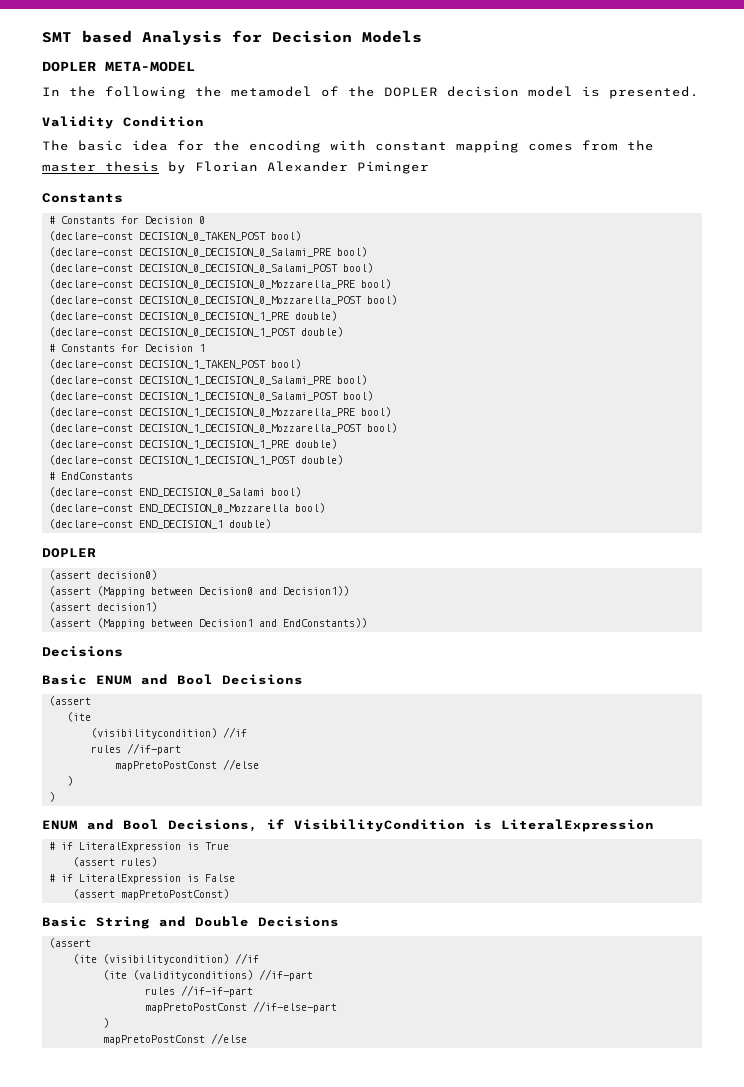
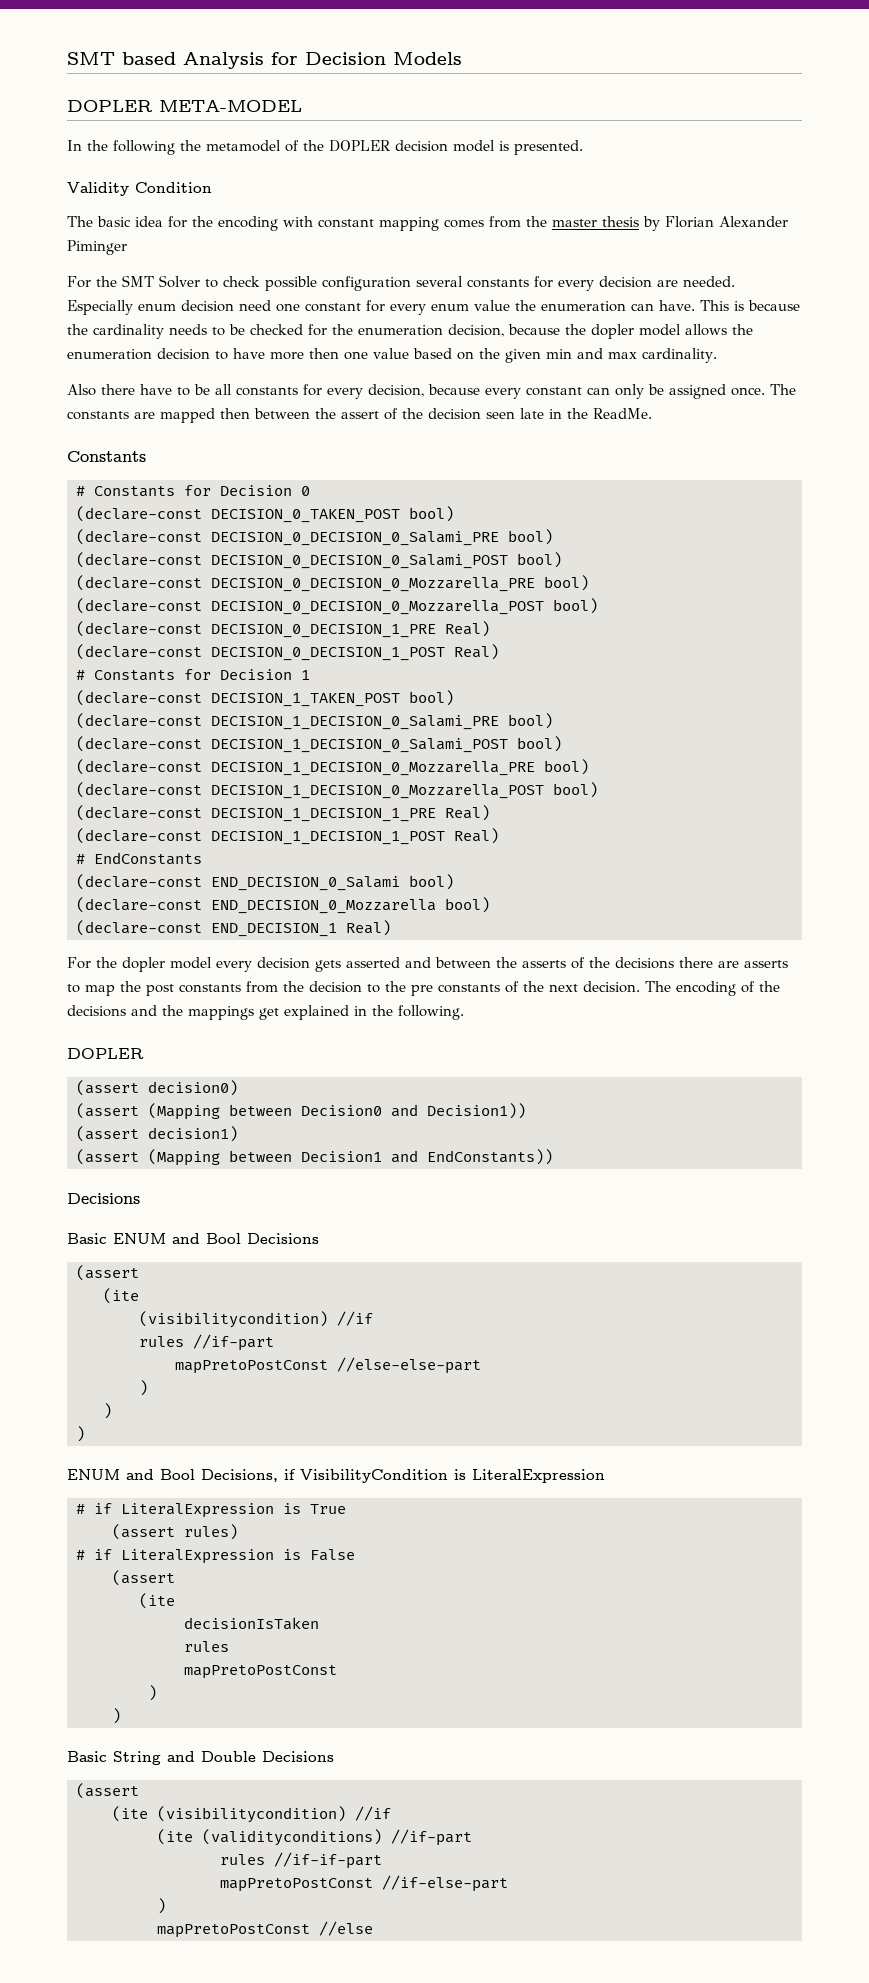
+ For the SMT Solver to check possible configuration several constants for every decision are needed. Especially enum decision need one constant for every enum value the enumeration can have. This is because the cardinality needs to be checked for the enumeration decision, because the dopler model allows the enumeration decision to have more then one value based on the given min and max cardinality.
+ Also there have to be all constants for every decision, because every constant can only be assigned once. The constants are mapped then between the assert of the decision seen late in the ReadMe.
- (declare-const DECISION_0_DECISION_1_PRE double)
+ (declare-const DECISION_0_DECISION_1_PRE Real)
- (declare-const DECISION_0_DECISION_1_POST double)
+ (declare-const DECISION_0_DECISION_1_POST Real)
- (declare-const DECISION_1_DECISION_1_PRE double)
+ (declare-const DECISION_1_DECISION_1_PRE Real)
- (declare-const DECISION_1_DECISION_1_POST double)
+ (declare-const DECISION_1_DECISION_1_POST Real)
- (declare-const END_DECISION_1 double)
+ (declare-const END_DECISION_1 Real)
+ For the dopler model every decision gets asserted and between the asserts of the decisions there are asserts to map the post constants from the decision to the pre constants of the next decision. The encoding of the decisions and the mappings get explained in the following.
  rules //if-part
- mapPretoPostConst //else
+ mapPretoPostConst //else-else-part
+ )
  # if LiteralExpression is False
- (assert mapPretoPostConst)
+ (assert
+ (ite
+ decisionIsTaken
+ rules
+ mapPretoPostConst
+ )
+ )

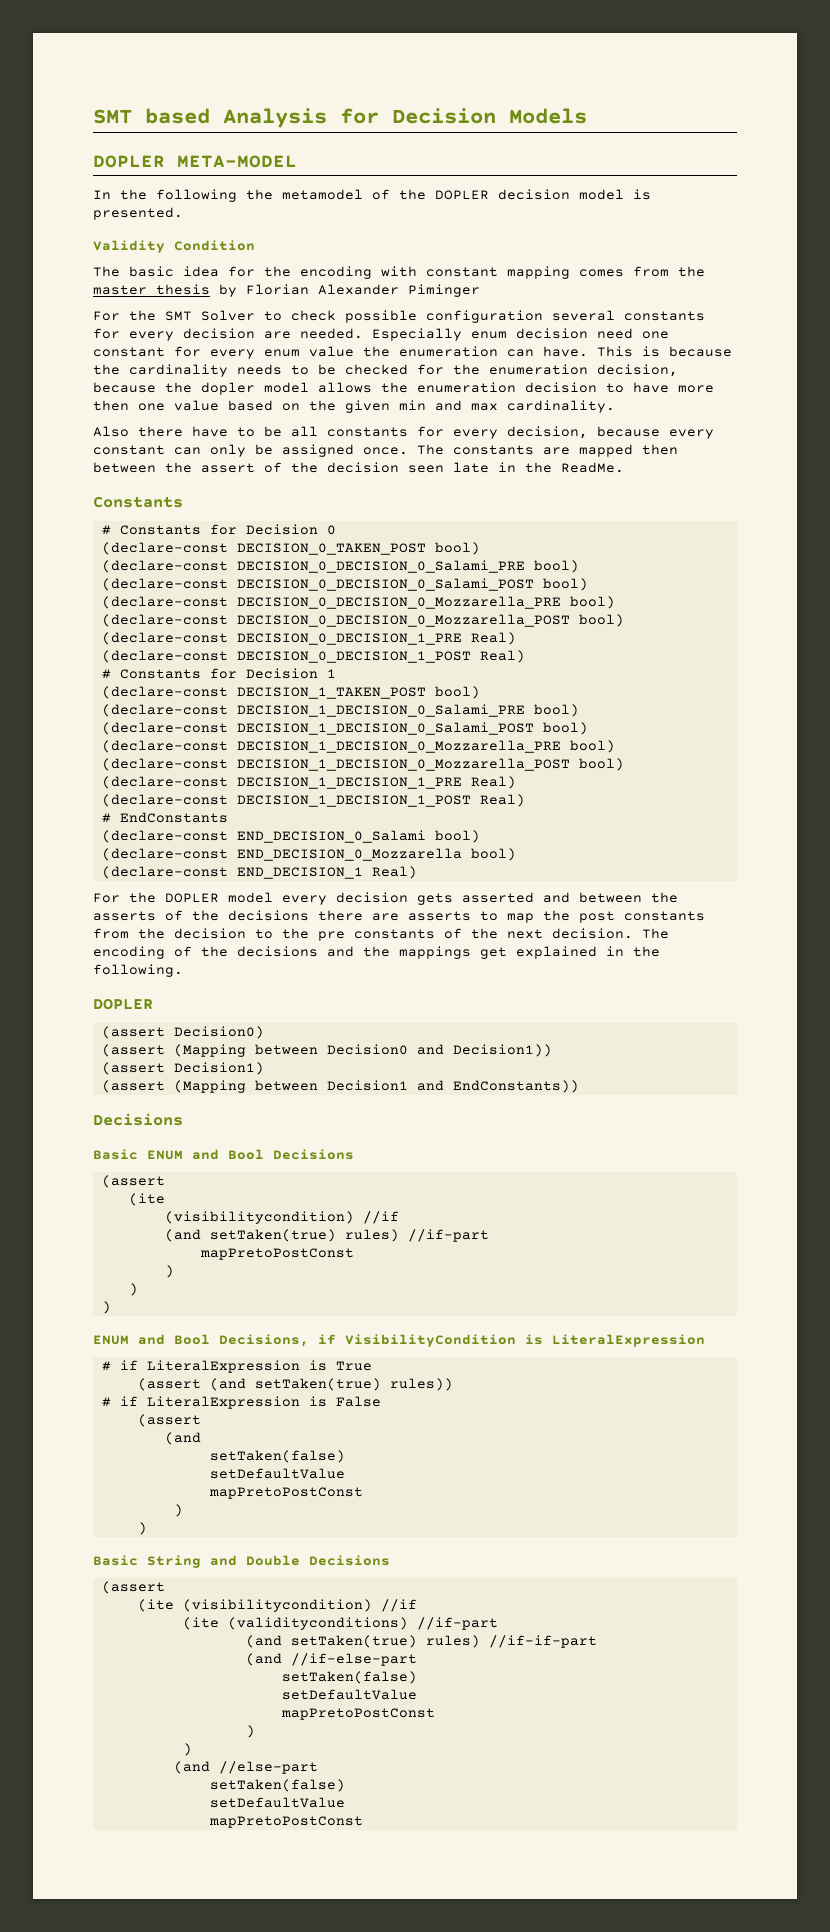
- For the dopler model every decision gets asserted and between the asserts of the decisions there are asserts to map the post constants from the decision to the pre constants of the next decision.
+ For the DOPLER model every decision gets asserted and between the asserts of the decisions there are asserts to map the post constants from the decision to the pre constants of the next decision.
- (assert decision0)
+ (assert Decision0)
- (assert decision1)
+ (assert Decision1)
- rules //if-part
- mapPretoPostConst //else-else-part
+ (and setTaken(true) rules) //if-part
+ mapPretoPostConst
- (assert rules)
+ (assert (and setTaken(true) rules))
  # if LiteralExpression is False
  (assert
- (ite
- decisionIsTaken
- rules
+ (and
+ setTaken(false)
+ setDefaultValue
- rules //if-if-part
- mapPretoPostConst //if-else-part
+ (and setTaken(true) rules) //if-if-part
+ (and //if-else-part
+ setTaken(false)
+ setDefaultValue
+ mapPretoPostConst
  )
- mapPretoPostConst //else
+ )
+ (and //else-part
+ setTaken(false)
+ setDefaultValue
+ mapPretoPostConst

